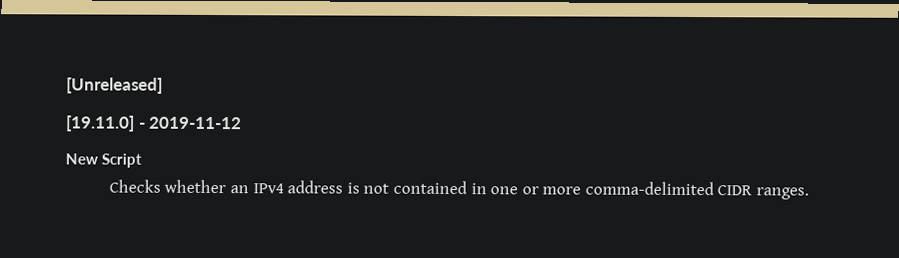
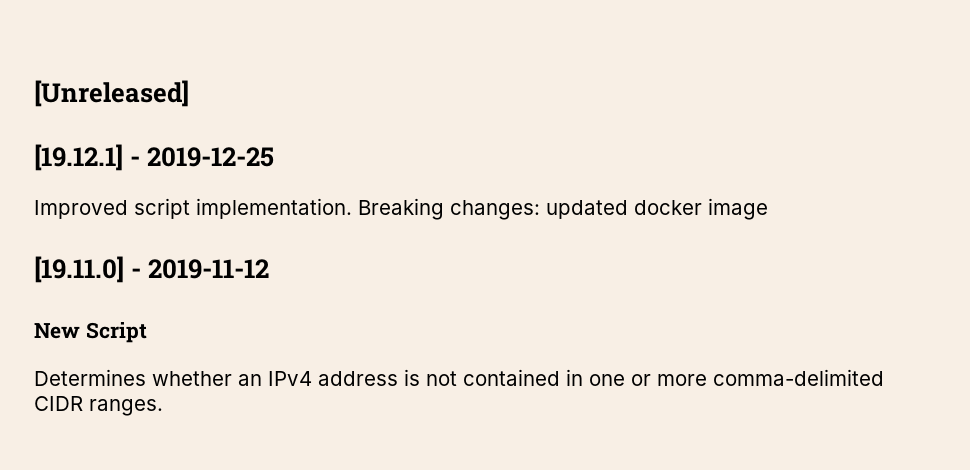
+ [19.12.1] - 2019-12-25
+ Improved script implementation. Breaking changes: updated docker image
- Checks whether an IPv4 address is not contained in one or more comma-delimited CIDR ranges.
+ Determines whether an IPv4 address is not contained in one or more comma-delimited CIDR ranges.

